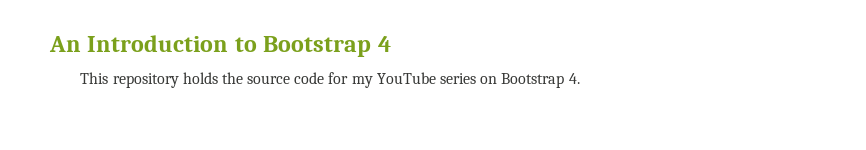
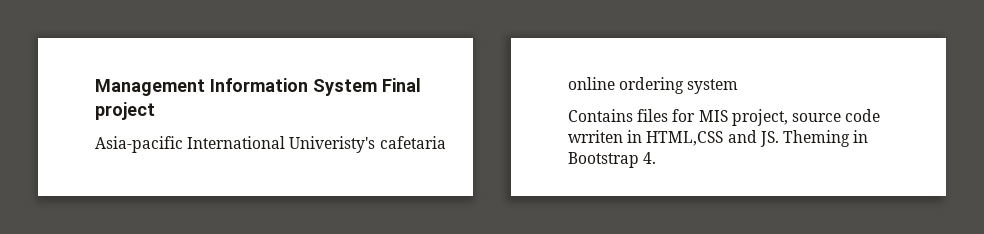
- An Introduction to Bootstrap 4
- This repository holds the source code for my YouTube series on Bootstrap 4.
+ Management Information System Final project
+ Asia-pacific International Univeristy's cafetaria online ordering system
+ Contains files for MIS project, source code wrriten in HTML,CSS and JS. Theming in Bootstrap 4.

